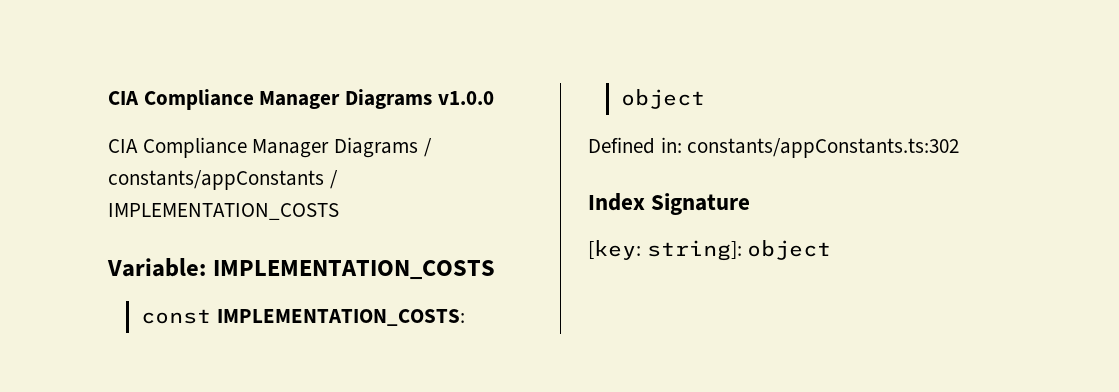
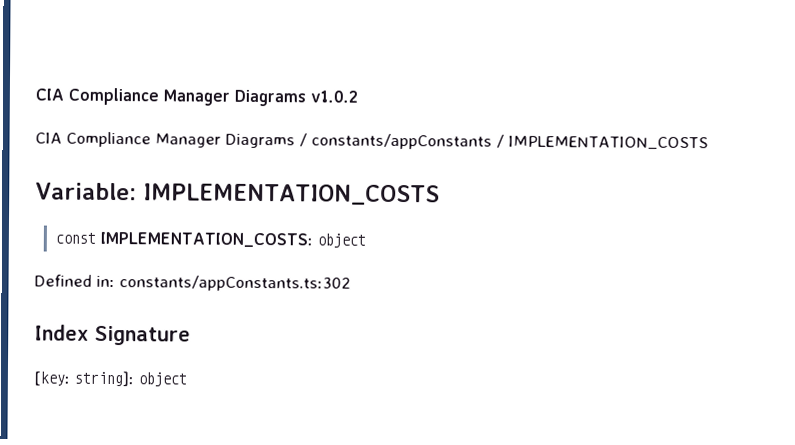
- CIA Compliance Manager Diagrams v1.0.0
+ CIA Compliance Manager Diagrams v1.0.2

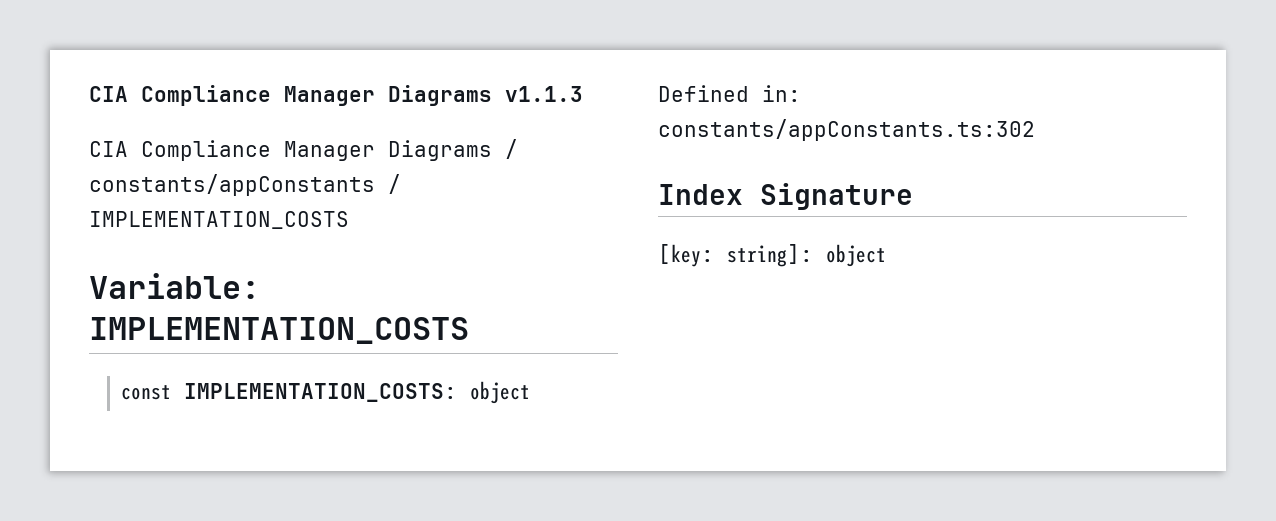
- CIA Compliance Manager Diagrams v1.0.2
+ CIA Compliance Manager Diagrams v1.1.3

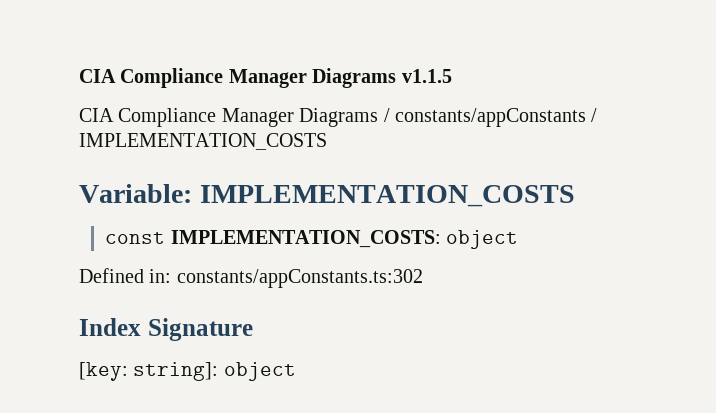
- CIA Compliance Manager Diagrams v1.1.3
+ CIA Compliance Manager Diagrams v1.1.5

